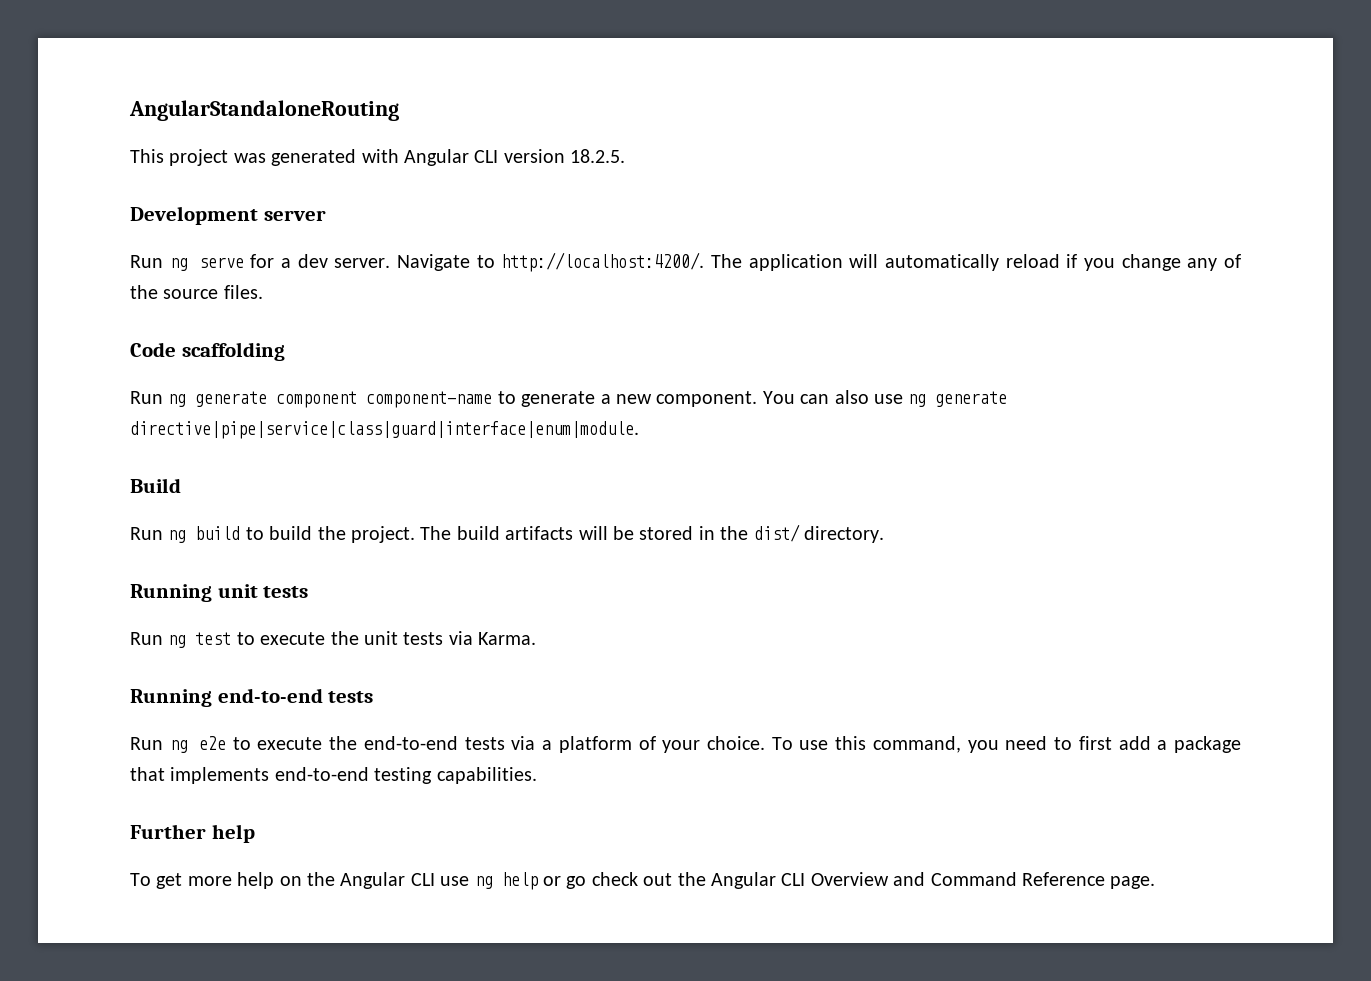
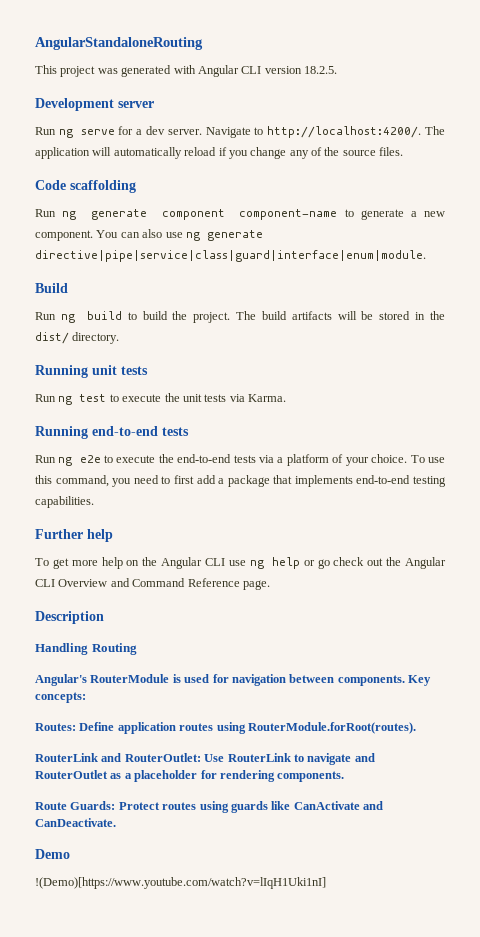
+ Description
+ Handling Routing
+ Angular's RouterModule is used for navigation between components. Key concepts:
+ Routes: Define application routes using RouterModule.forRoot(routes).
+ RouterLink and RouterOutlet: Use RouterLink to navigate and RouterOutlet as a placeholder for rendering components.
+ Route Guards: Protect routes using guards like CanActivate and CanDeactivate.
+ Demo
+ !(Demo)[https://www.youtube.com/watch?v=lIqH1Uki1nI]

